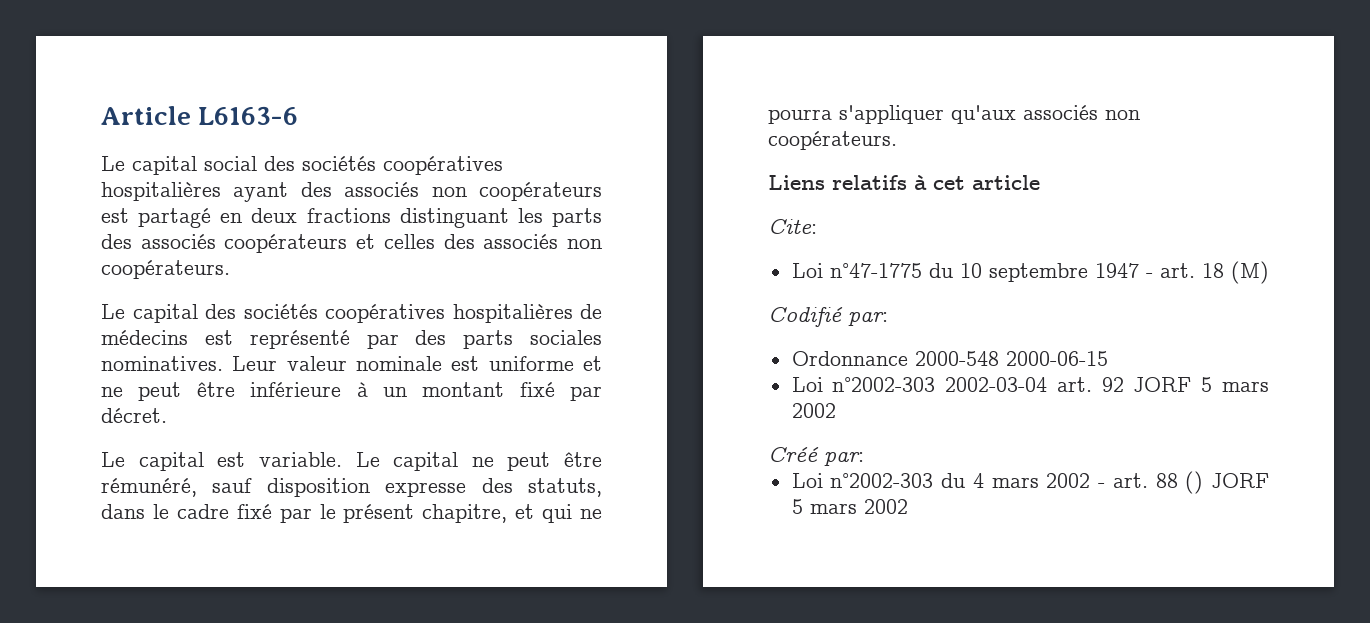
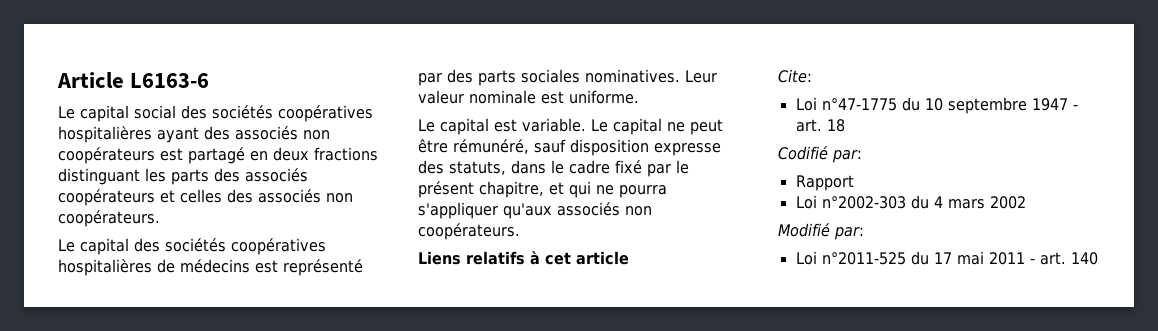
- Leur valeur nominale est uniforme et ne peut être inférieure à un montant fixé par décret.
+ Leur valeur nominale est uniforme.
- Loi n°47-1775 du 10 septembre 1947 - art. 18 (M)
+ Loi n°47-1775 du 10 septembre 1947 - art. 18
- Ordonnance 2000-548 2000-06-15
- Loi n°2002-303 2002-03-04 art. 92 JORF 5 mars 2002
- Créé par:
+ Rapport
- Loi n°2002-303 du 4 mars 2002 - art. 88 () JORF 5 mars 2002
+ Loi n°2002-303 du 4 mars 2002
+ Modifié par:
+ Loi n°2011-525 du 17 mai 2011 - art. 140

